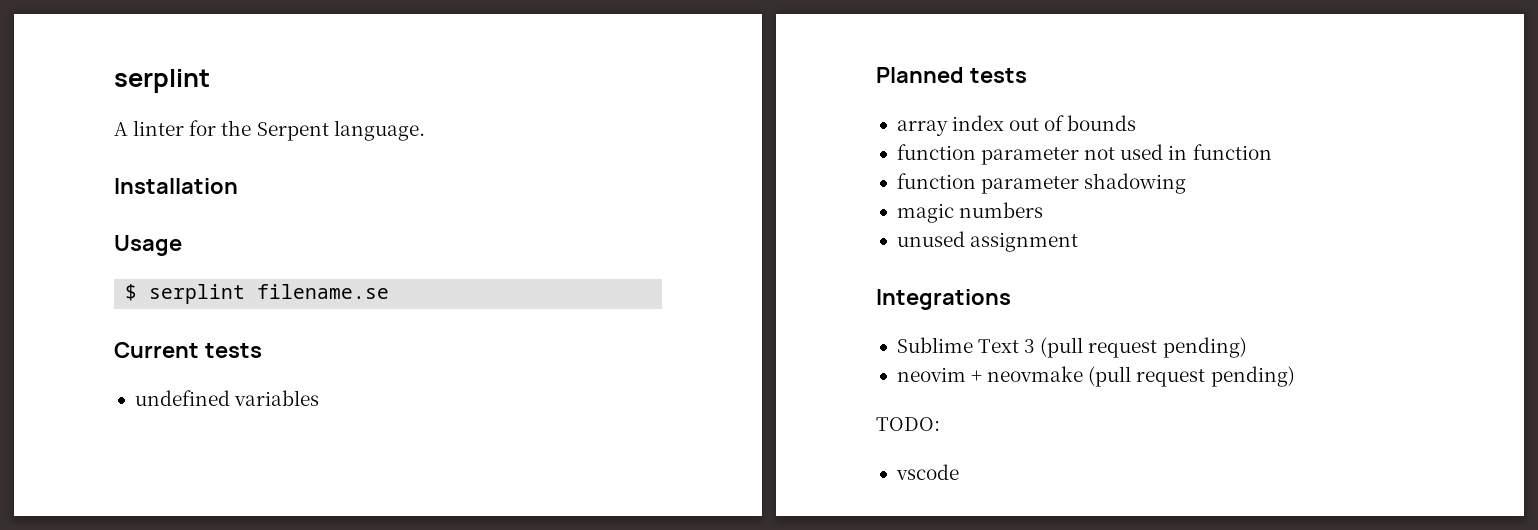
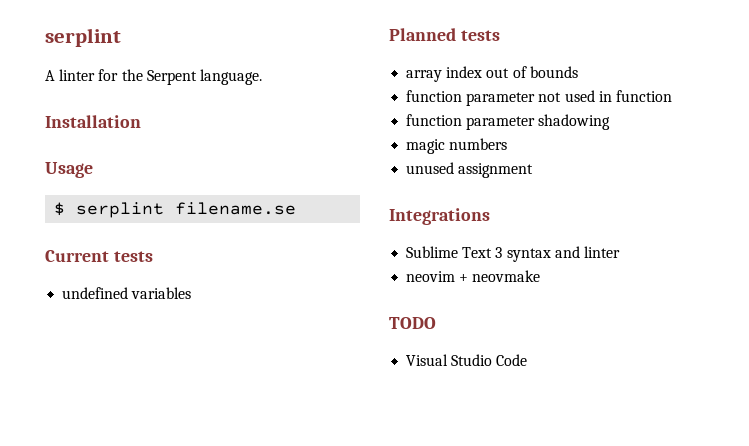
- Sublime Text 3 (pull request pending)
+ Sublime Text 3 syntax and linter
- neovim + neovmake (pull request pending)
- TODO:
- vscode
+ neovim + neovmake
+ TODO
+ Visual Studio Code

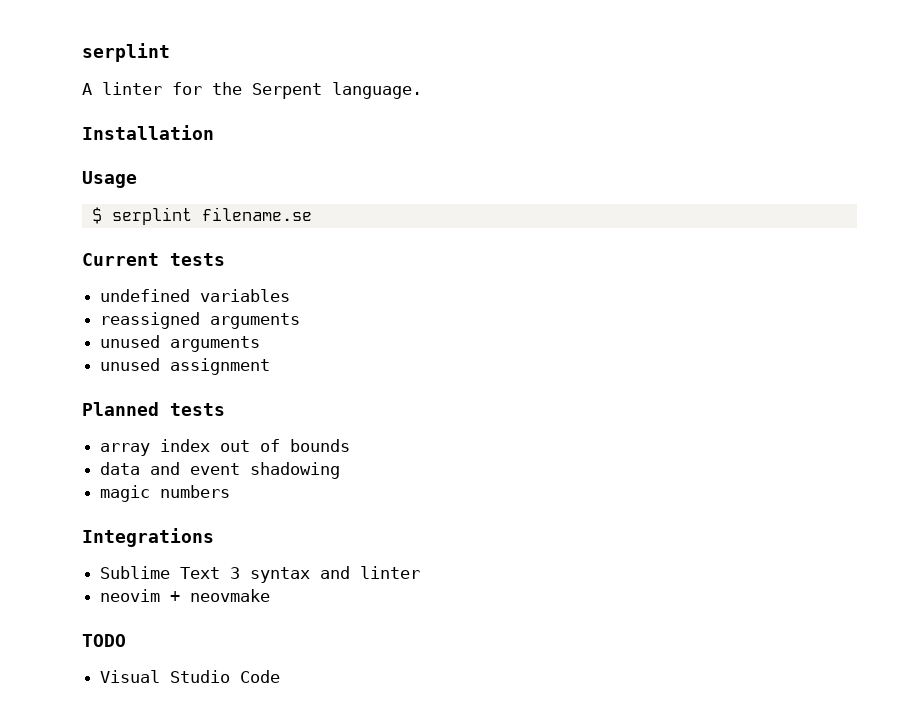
+ reassigned arguments
+ unused arguments
+ unused assignment
- function parameter not used in function
- function parameter shadowing
+ data and event shadowing
- unused assignment

